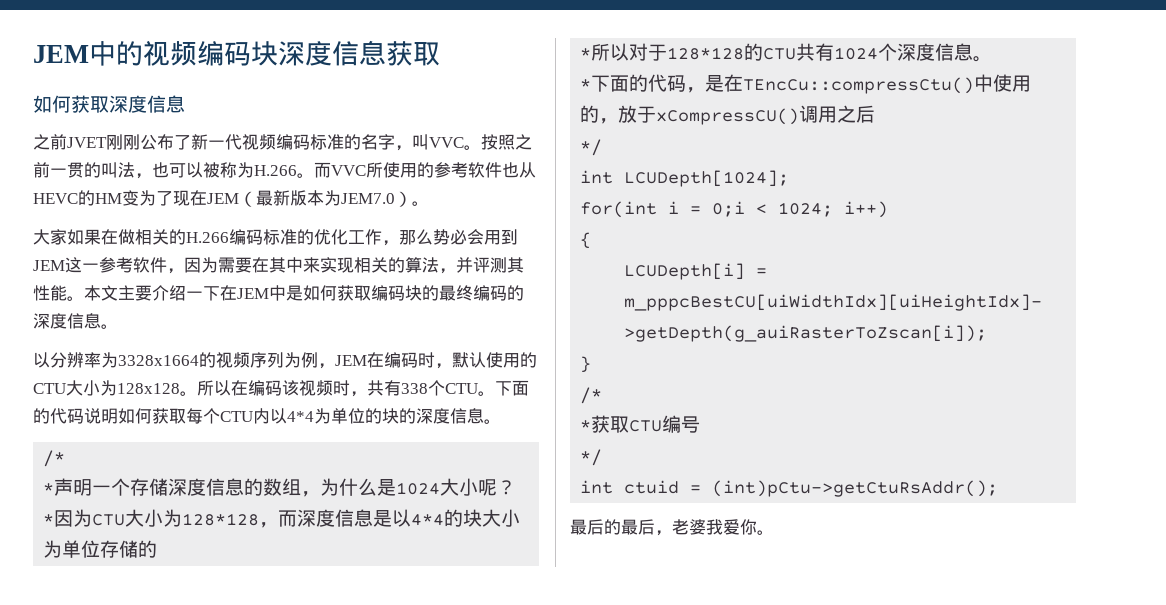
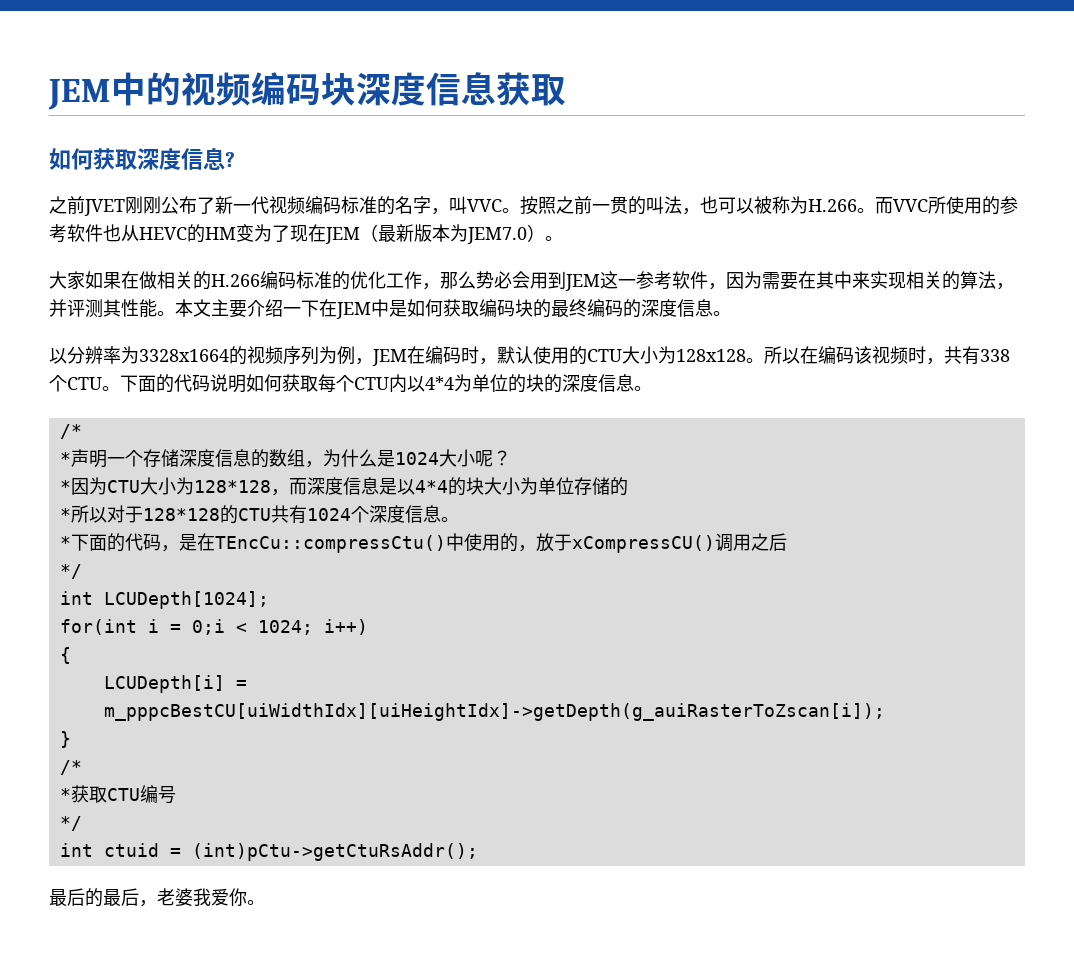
- 如何获取深度信息
+ 如何获取深度信息?

